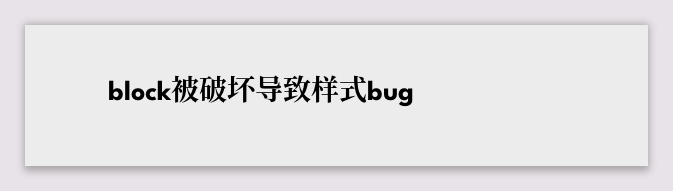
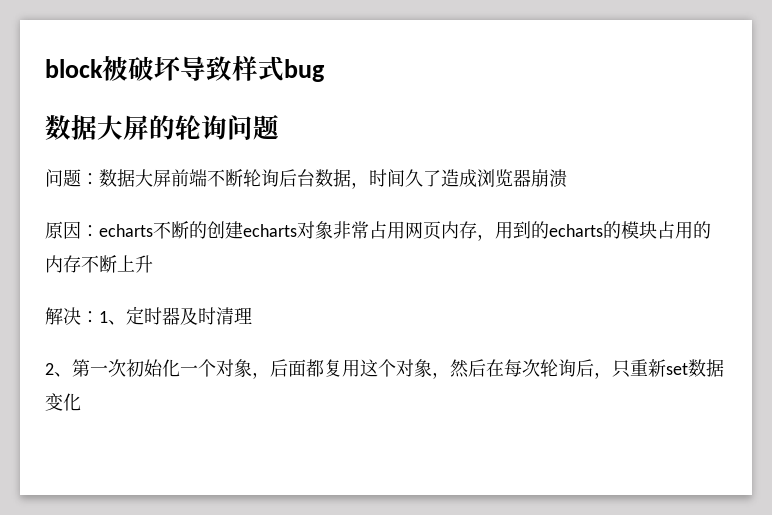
+ 数据大屏的轮询问题
+ 问题：数据大屏前端不断轮询后台数据，时间久了造成浏览器崩溃
+ 原因：echarts不断的创建echarts对象非常占用网页内存，用到的echarts的模块占用的内存不断上升
+ 解决：1、定时器及时清理
+ 2、第一次初始化一个对象，后面都复用这个对象，然后在每次轮询后，只重新set数据变化

